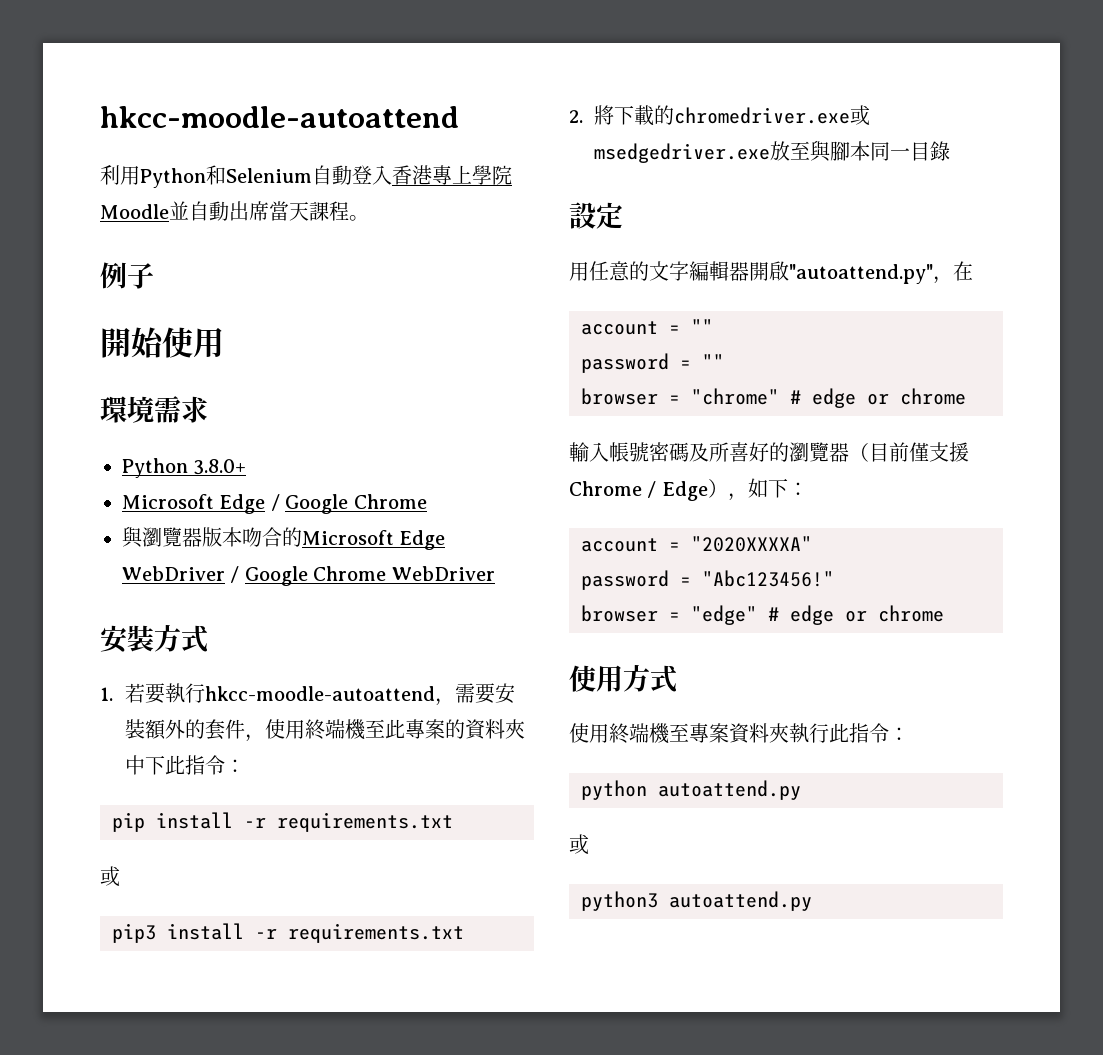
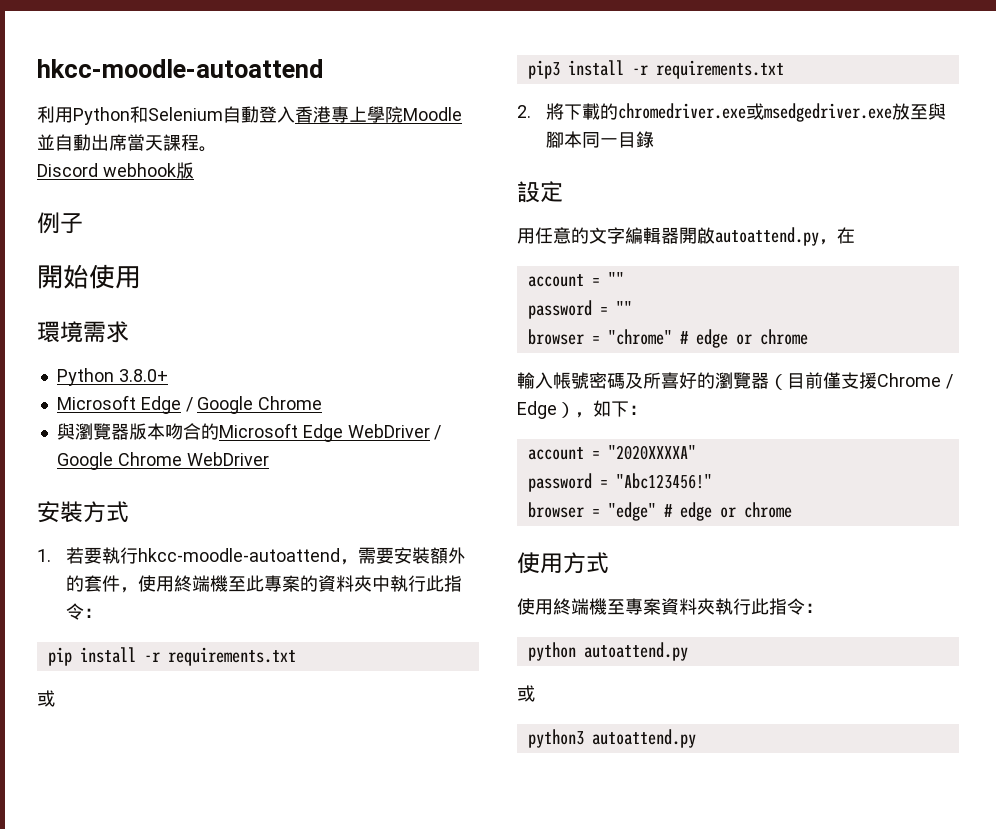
+ Discord webhook版
- 1.若要執行hkcc-moodle-autoattend，需要安裝額外的套件，使用終端機至此專案的資料夾中下此指令：
+ 1.若要執行hkcc-moodle-autoattend，需要安裝額外的套件，使用終端機至此專案的資料夾中執行此指令：
- 用任意的文字編輯器開啟"autoattend.py"，在
+ 用任意的文字編輯器開啟autoattend.py，在

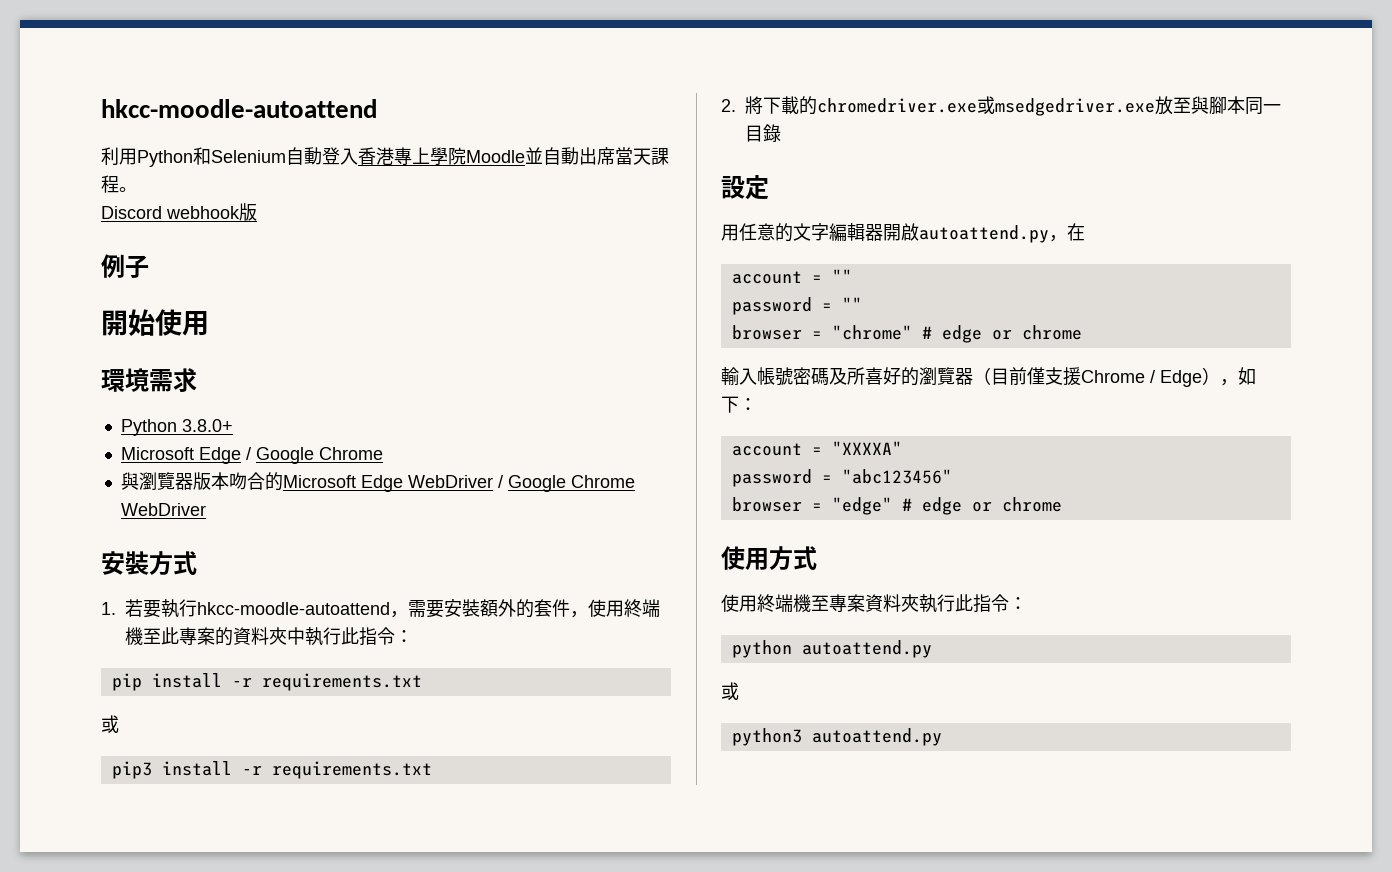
- account = "2020XXXXA"
- password = "Abc123456!"
+ account = "XXXXA"
+ password = "abc123456"

